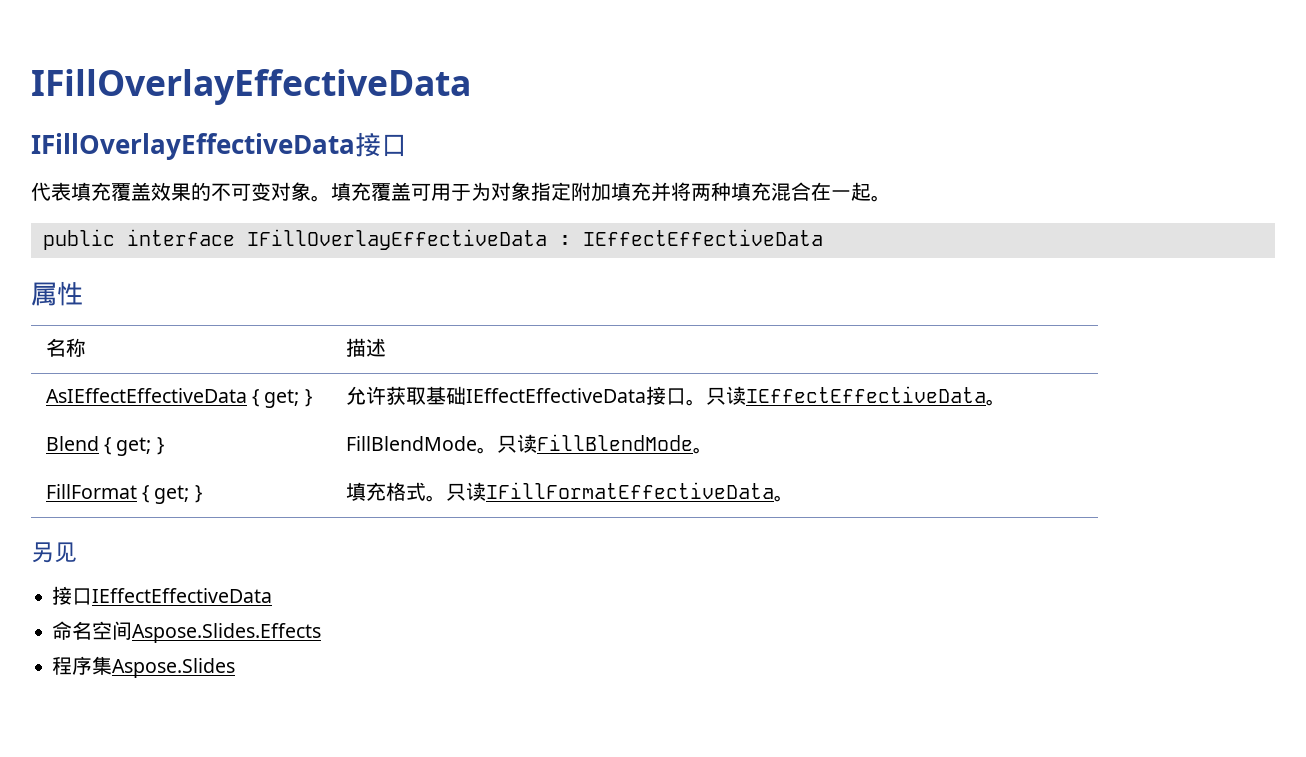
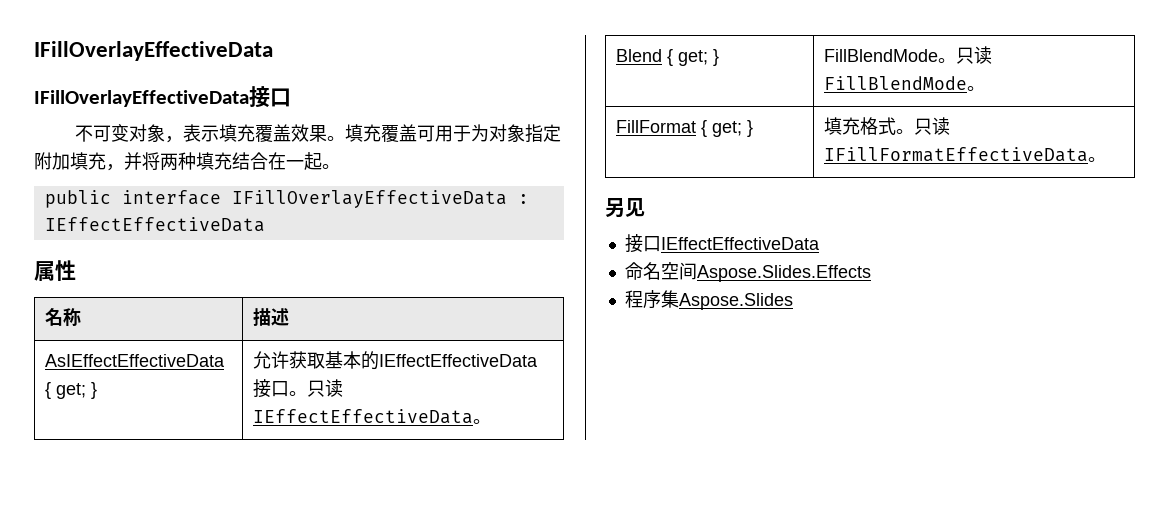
- 代表填充覆盖效果的不可变对象。
+ 不可变对象，表示填充覆盖效果。
- 填充覆盖可用于为对象指定附加填充并将两种填充混合在一起。
+ 填充覆盖可用于为对象指定附加填充，并将两种填充结合在一起。
- AsIEffectEffectiveData { get; } | 允许获取基础IEffectEffectiveData接口。只读IEffectEffectiveData。
+ AsIEffectEffectiveData { get; } | 允许获取基本的IEffectEffectiveData接口。只读IEffectEffectiveData。

